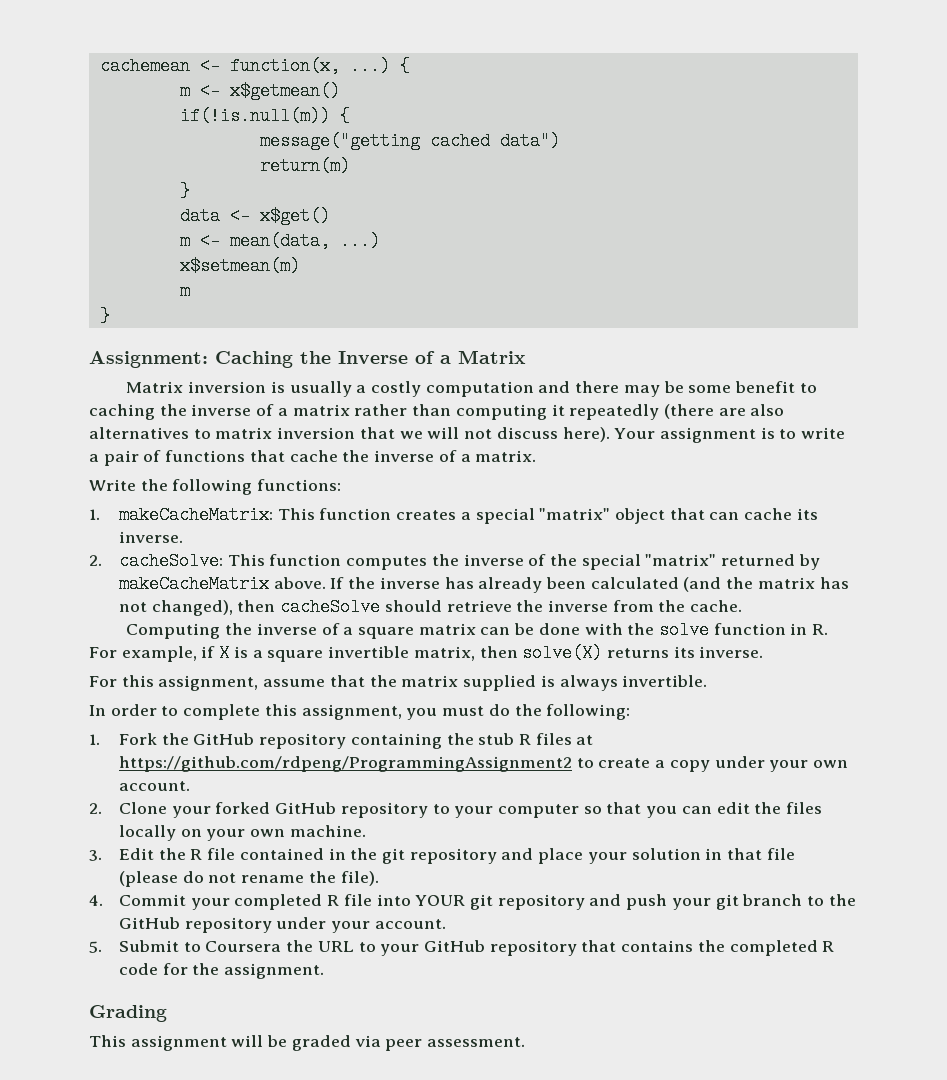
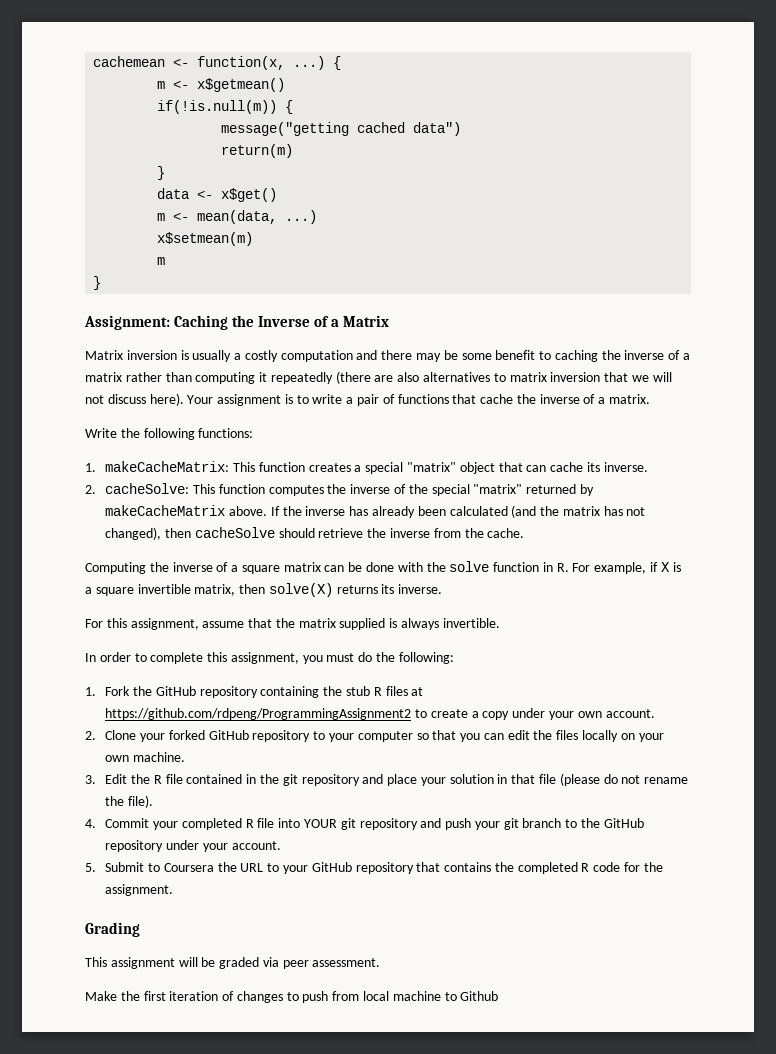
+ Make the first iteration of changes to push from local machine to Github

